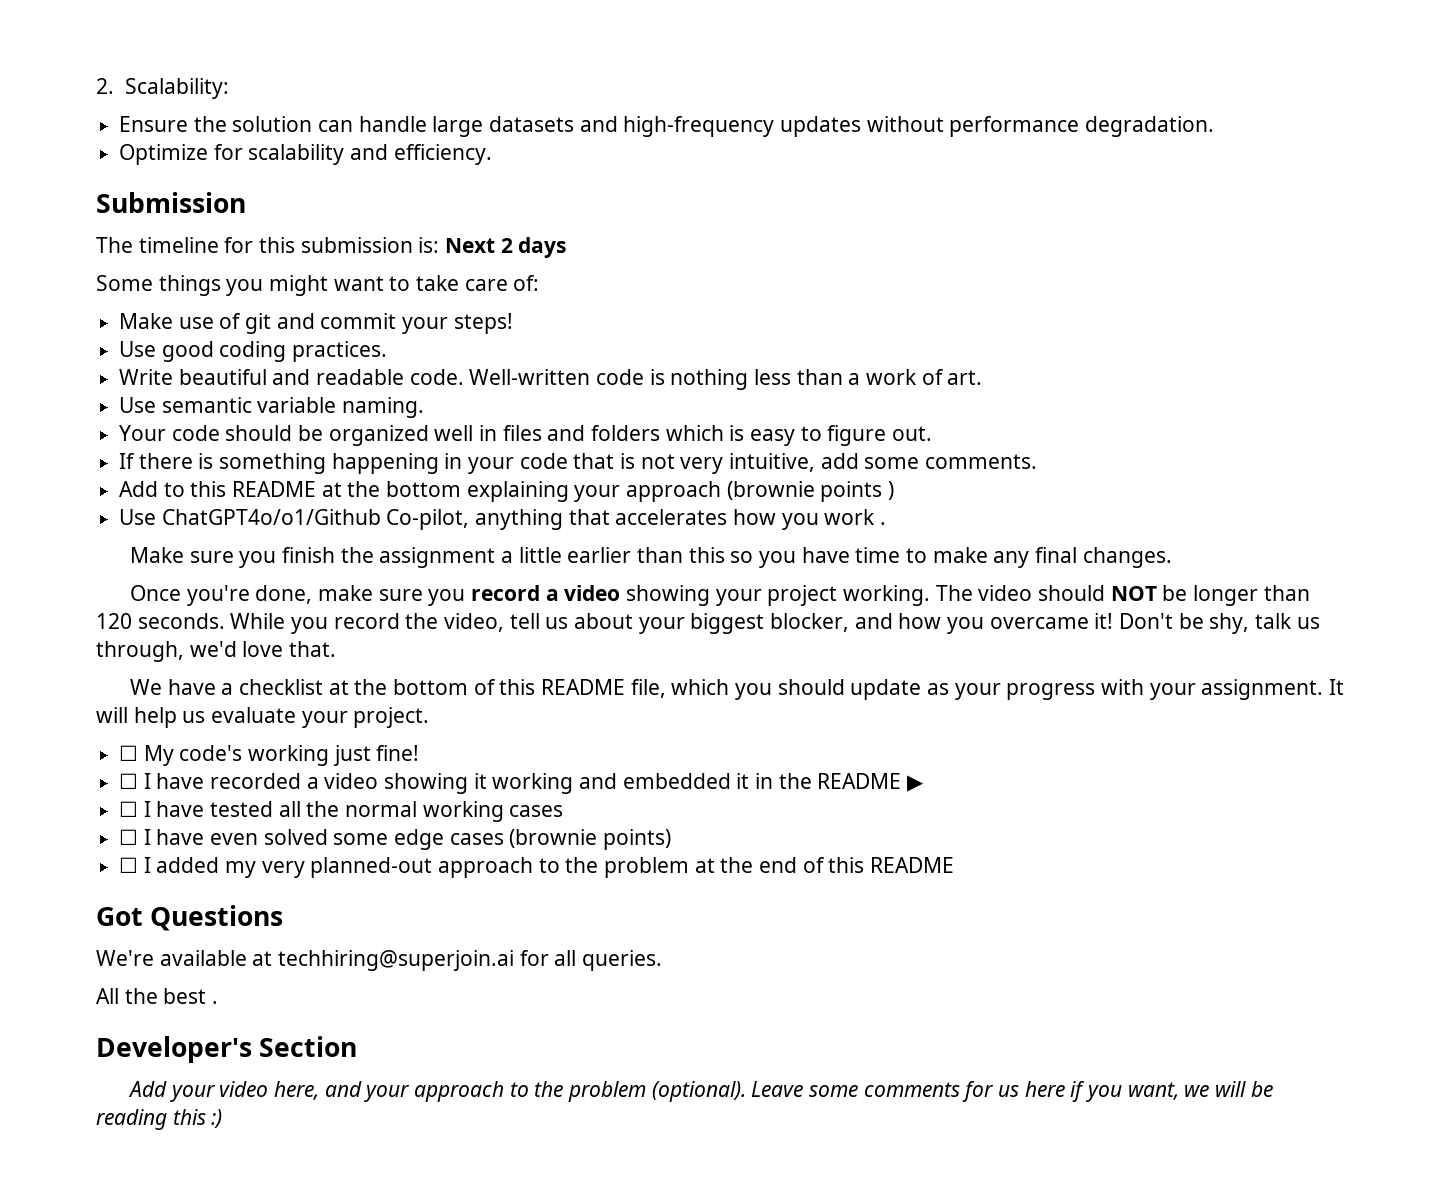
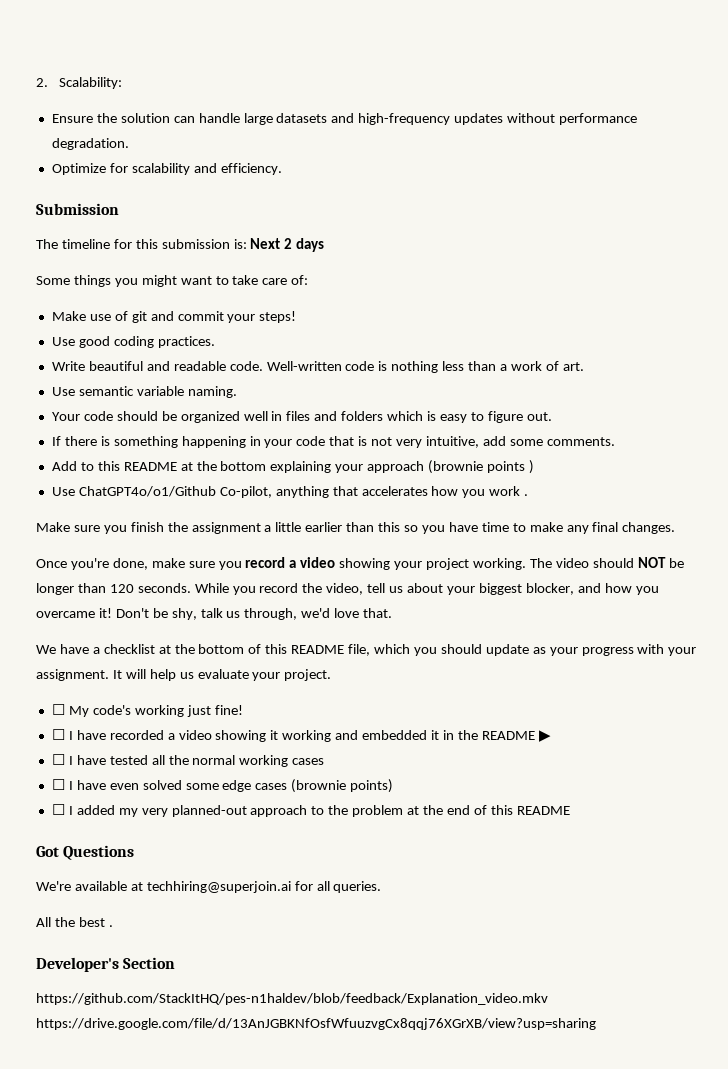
- Add your video here, and your approach to the problem (optional). Leave some comments for us here if you want, we will be reading this :)
+ https://github.com/StackItHQ/pes-n1haldev/blob/feedback/Explanation_video.mkv https://drive.google.com/file/d/13AnJGBKNfOsfWfuuzvgCx8qqj76XGrXB/view?usp=sharing

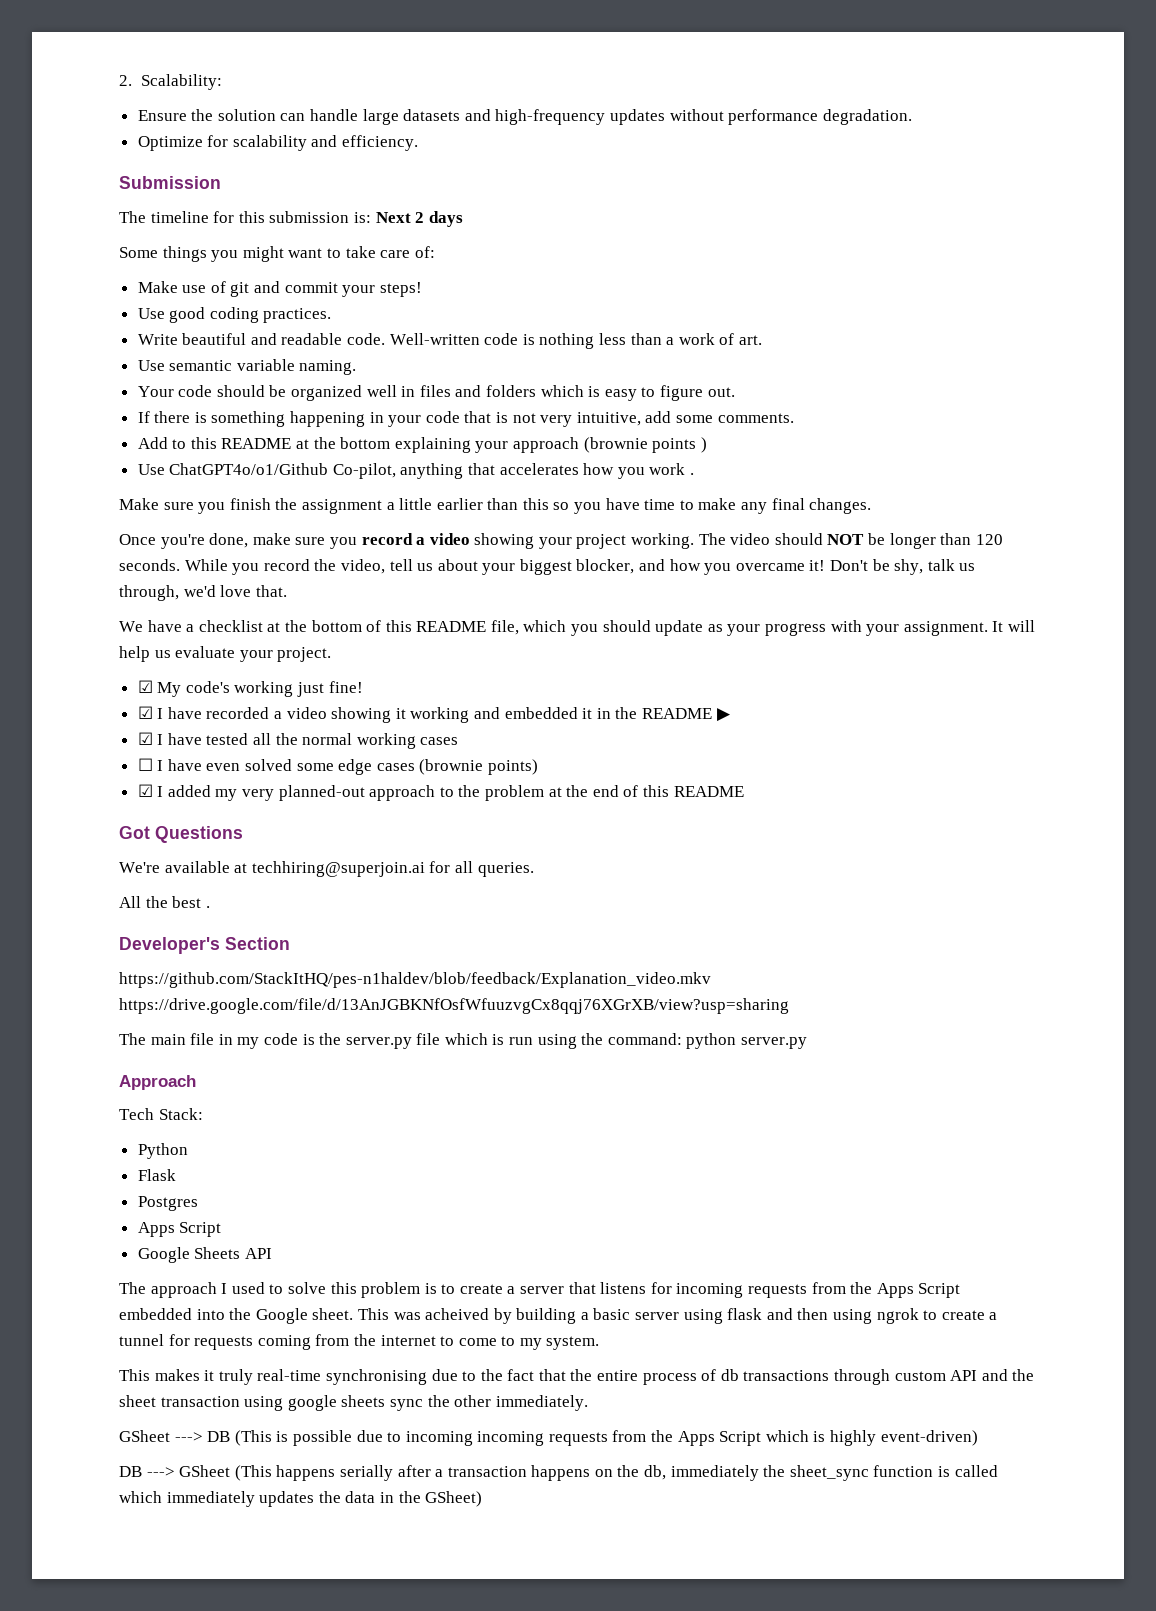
- ☐ My code's working just fine!
+ ☑ My code's working just fine!
- ☐ I have recorded a video showing it working and embedded it in the README ▶
+ ☑ I have recorded a video showing it working and embedded it in the README ▶
- ☐ I have tested all the normal working cases
+ ☑ I have tested all the normal working cases
- ☐ I added my very planned-out approach to the problem at the end of this README
+ ☑ I added my very planned-out approach to the problem at the end of this README
+ The main file in my code is the server.py file which is run using the command: python server.py
+ Approach
+ Tech Stack:
+ Python
+ Flask
+ Postgres
+ Apps Script
+ Google Sheets API
+ The approach I used to solve this problem is to create a server that listens for incoming requests from the Apps Script embedded into the Google sheet. This was acheived by building a basic server using flask and then using ngrok to create a tunnel for requests coming from the internet to come to my system.
+ This makes it truly real-time synchronising due to the fact that the entire process of db transactions through custom API and the sheet transaction using google sheets sync the other immediately.
+ GSheet ---> DB (This is possible due to incoming incoming requests from the Apps Script which is highly event-driven)
+ DB ---> GSheet (This happens serially after a transaction happens on the db, immediately the sheet_sync function is called which immediately updates the data in the GSheet)

